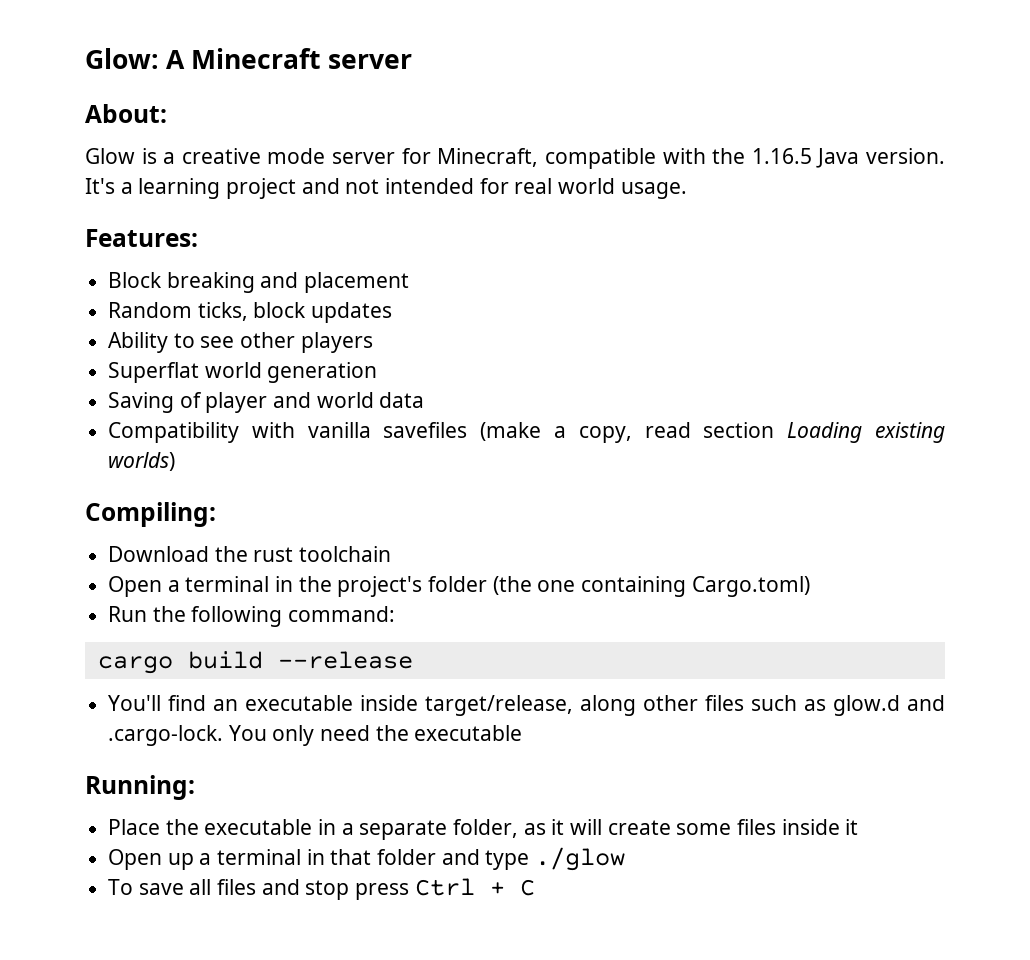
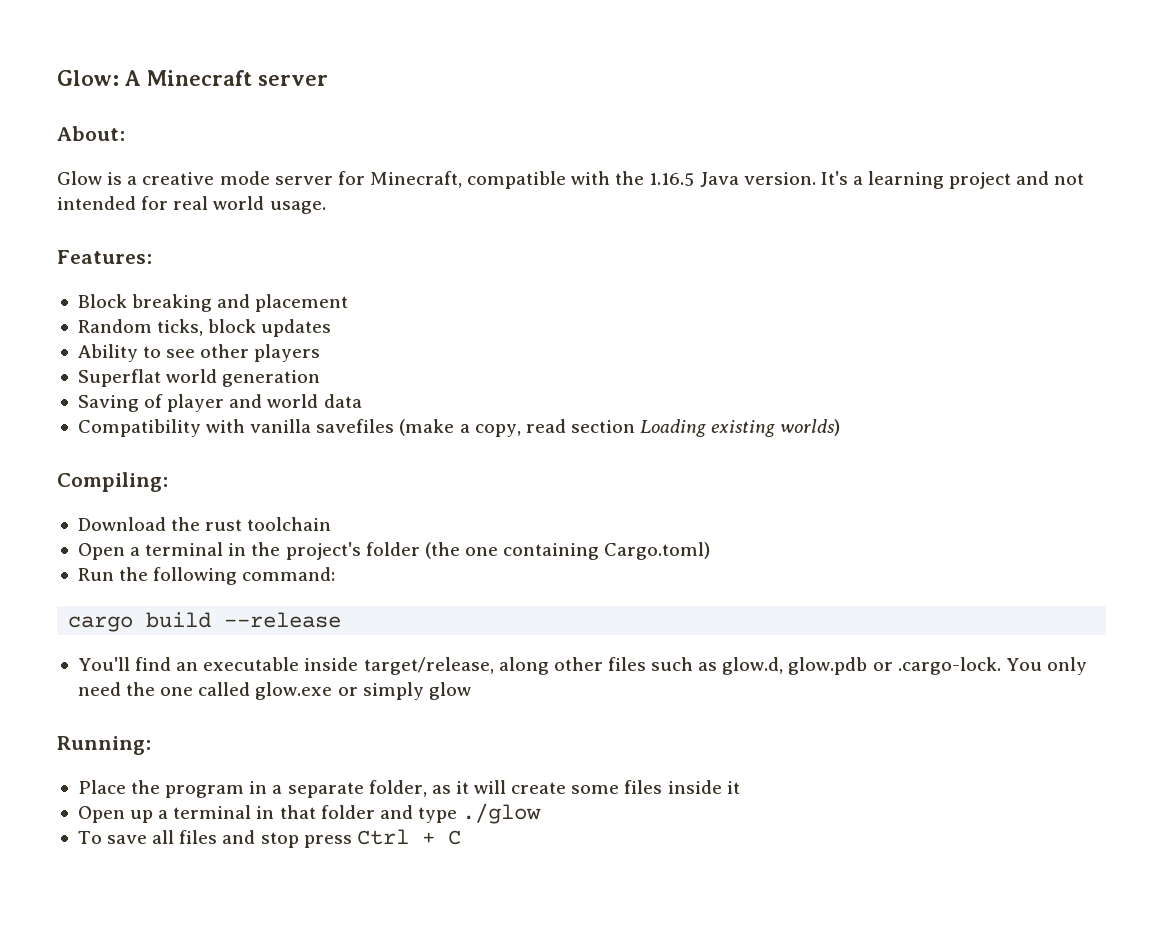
- You'll find an executable inside target/release, along other files such as glow.d and .cargo-lock. You only need the executable
+ You'll find an executable inside target/release, along other files such as glow.d, glow.pdb or .cargo-lock. You only need the one called glow.exe or simply glow
- Place the executable in a separate folder, as it will create some files inside it
+ Place the program in a separate folder, as it will create some files inside it

